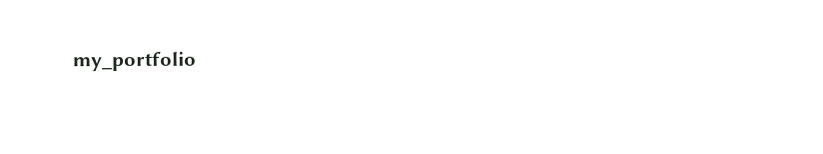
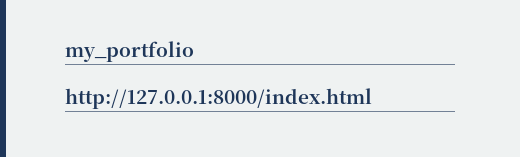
+ http://127.0.0.1:8000/index.html

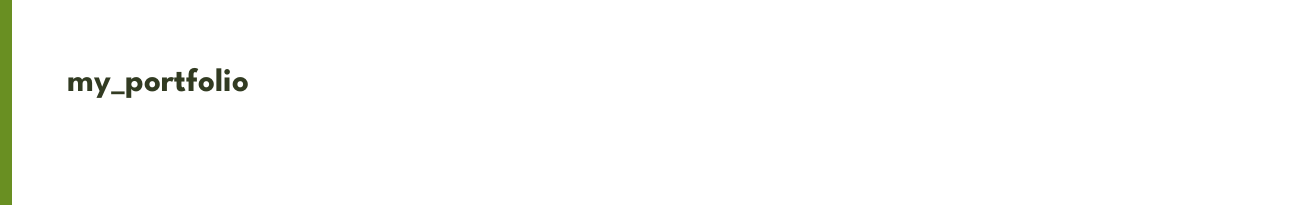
- http://127.0.0.1:8000/index.html

